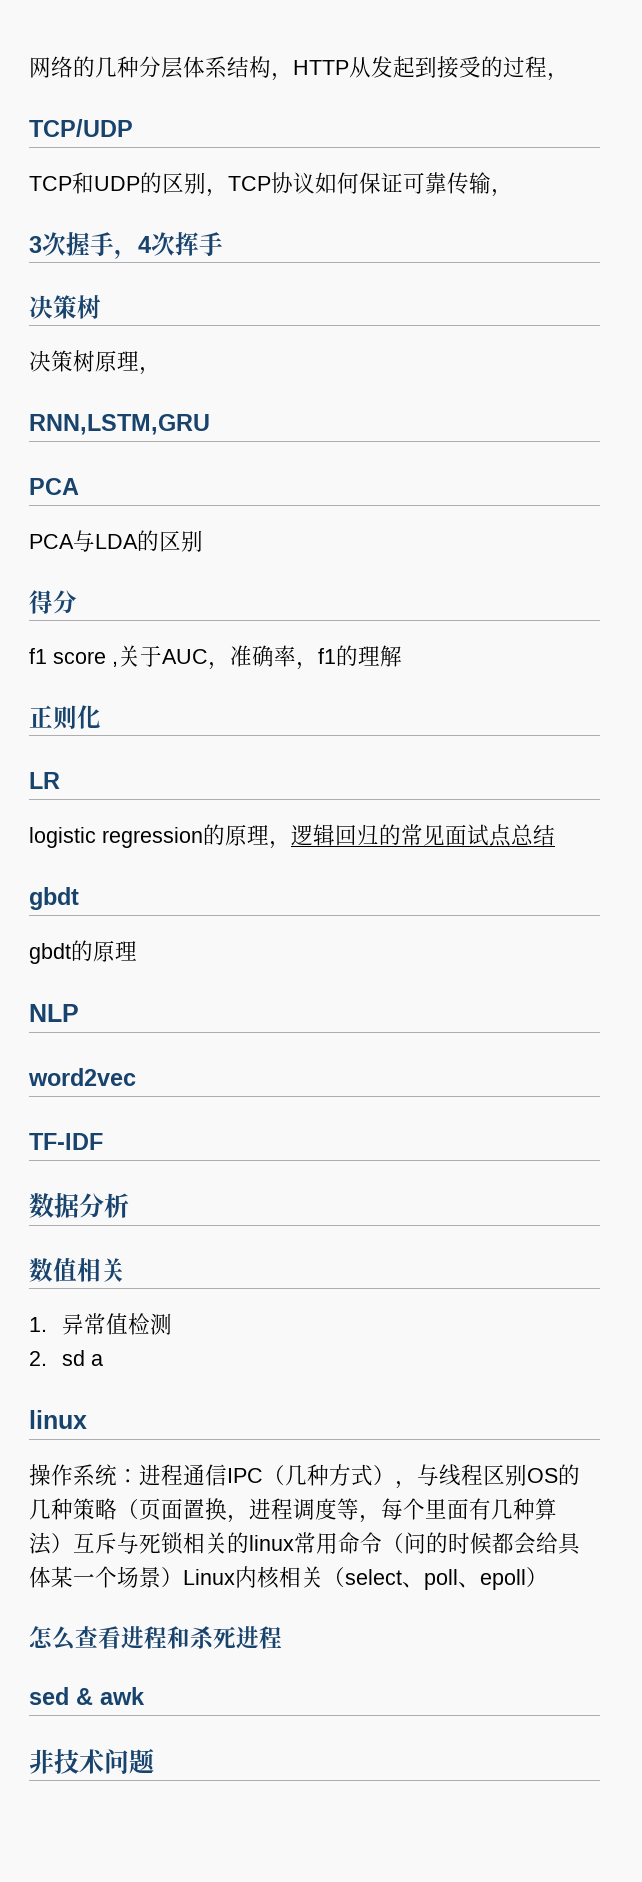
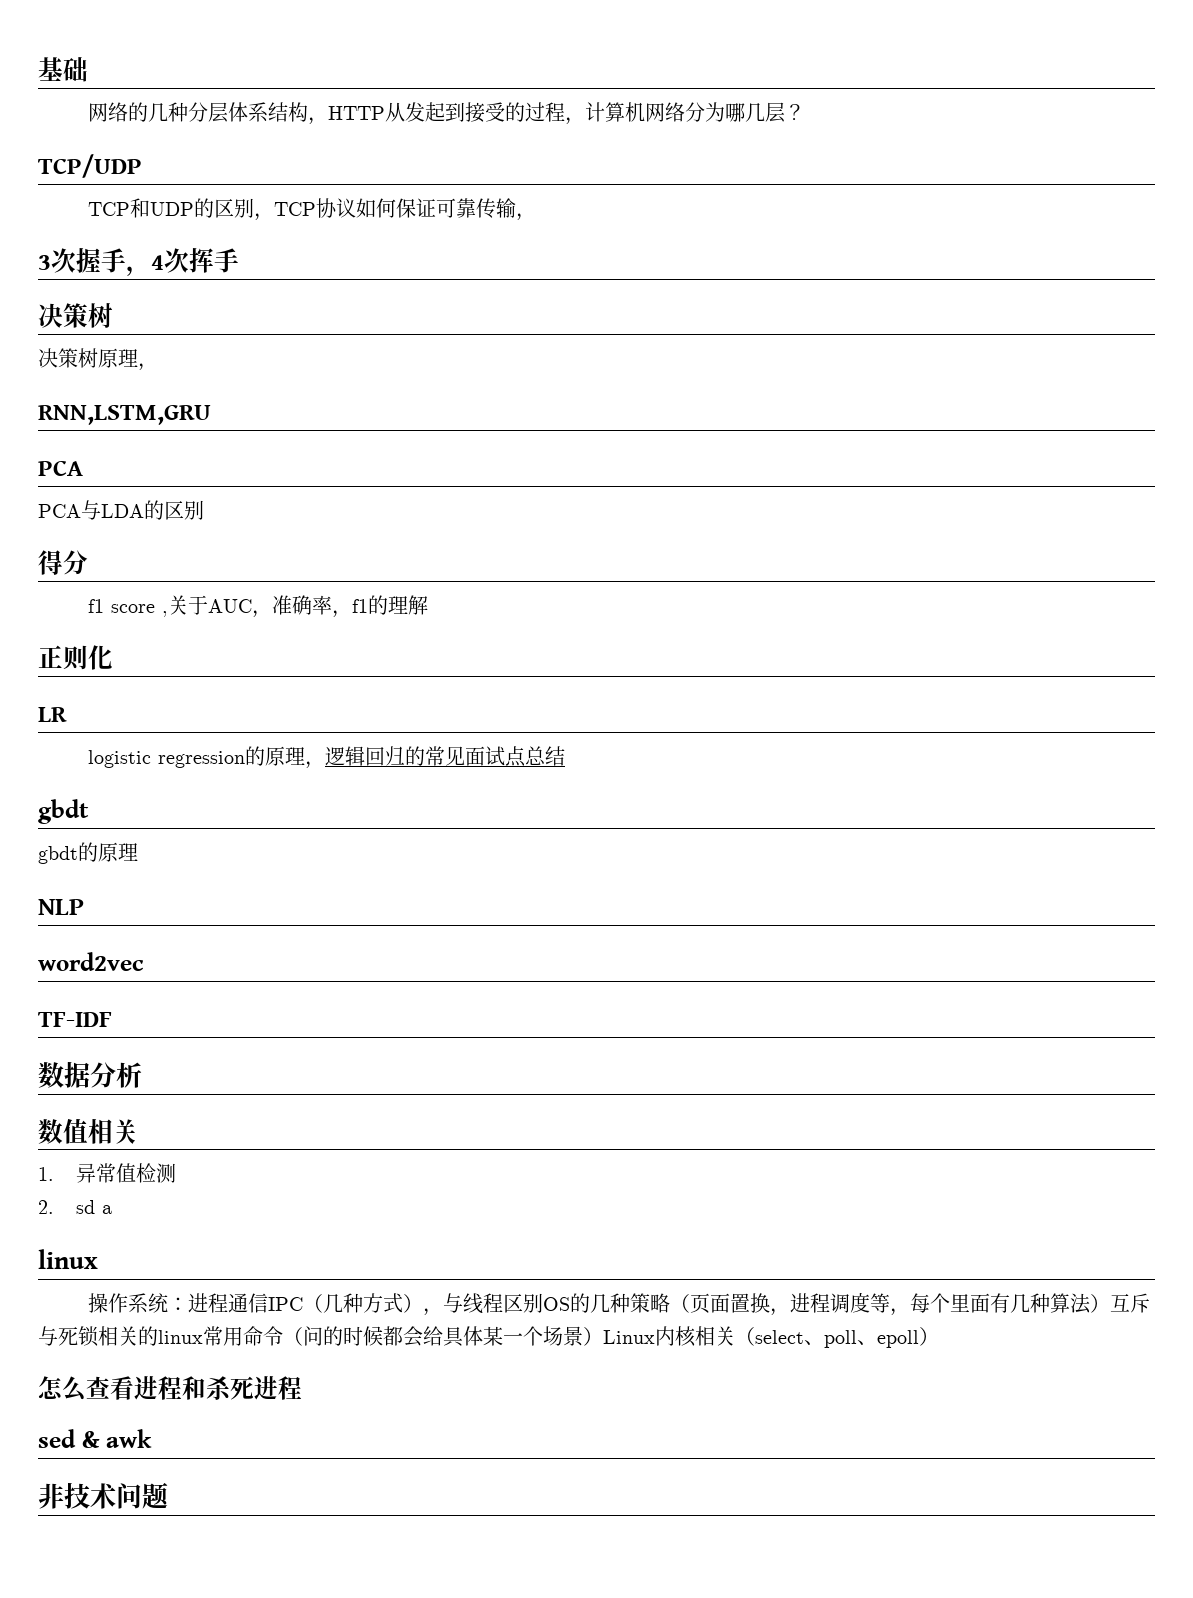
+ 基础
- 网络的几种分层体系结构，HTTP从发起到接受的过程，
+ 网络的几种分层体系结构，HTTP从发起到接受的过程，计算机网络分为哪几层？

